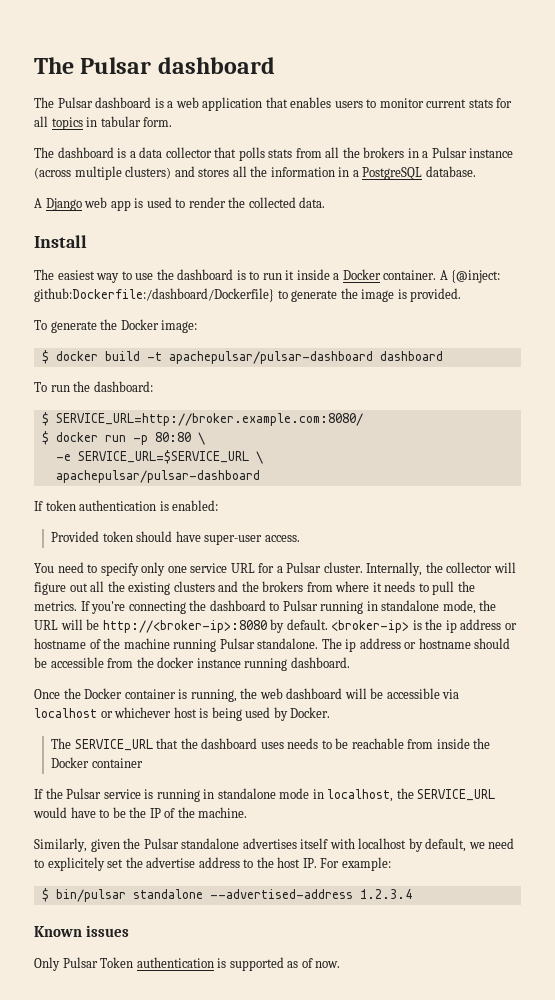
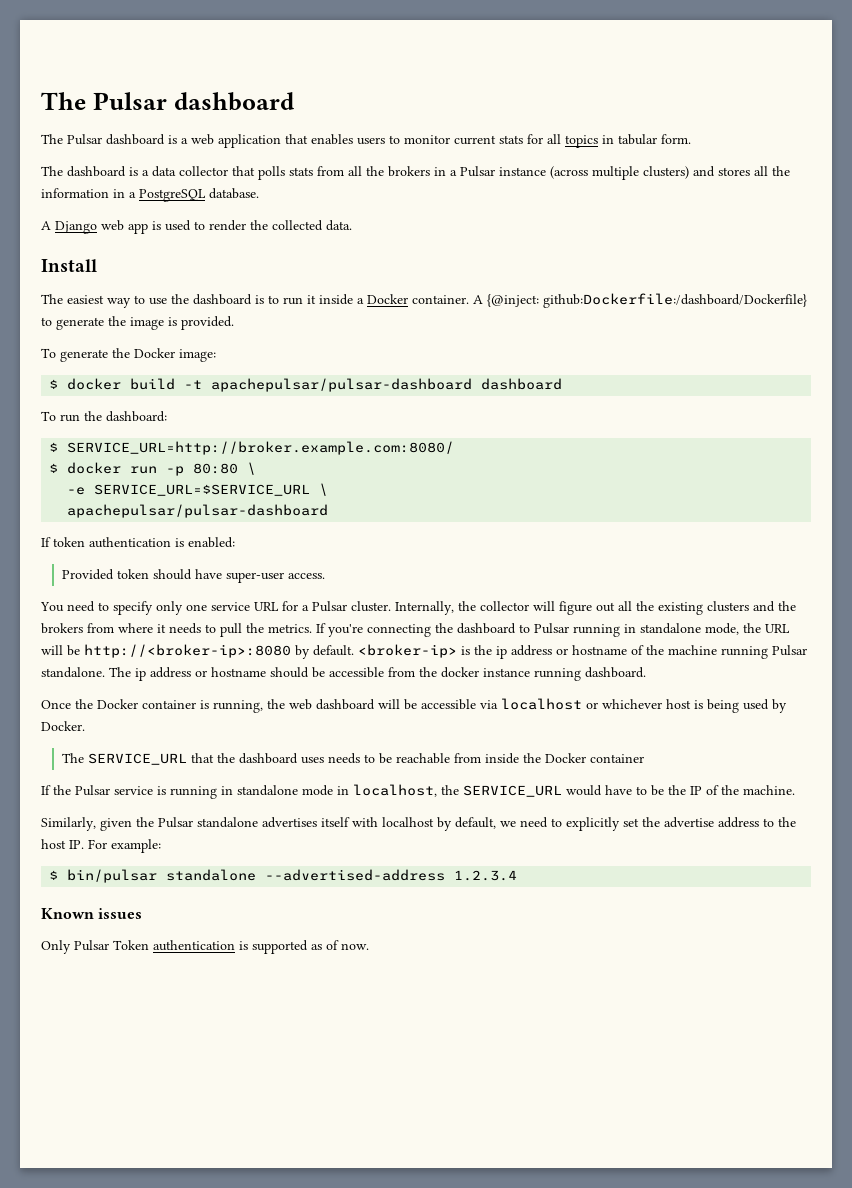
- Similarly, given the Pulsar standalone advertises itself with localhost by default, we need to explicitely set the advertise address to the host IP. For example:
+ Similarly, given the Pulsar standalone advertises itself with localhost by default, we need to explicitly set the advertise address to the host IP. For example:

